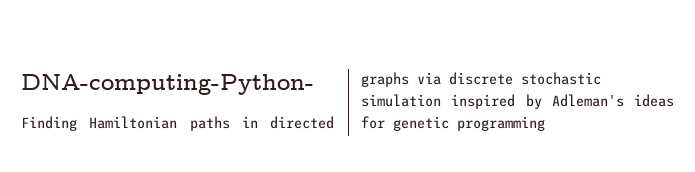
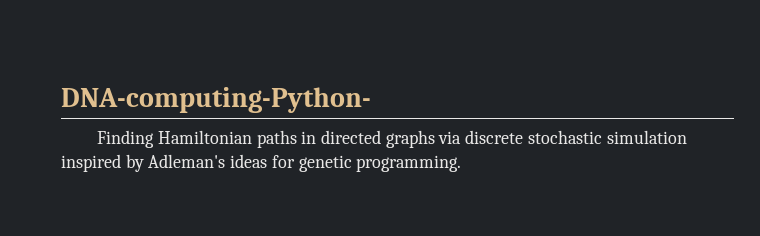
- Finding Hamiltonian paths in directed graphs via discrete stochastic simulation inspired by Adleman's ideas for genetic programming
+ Finding Hamiltonian paths in directed graphs via discrete stochastic simulation inspired by Adleman's ideas for genetic programming.

